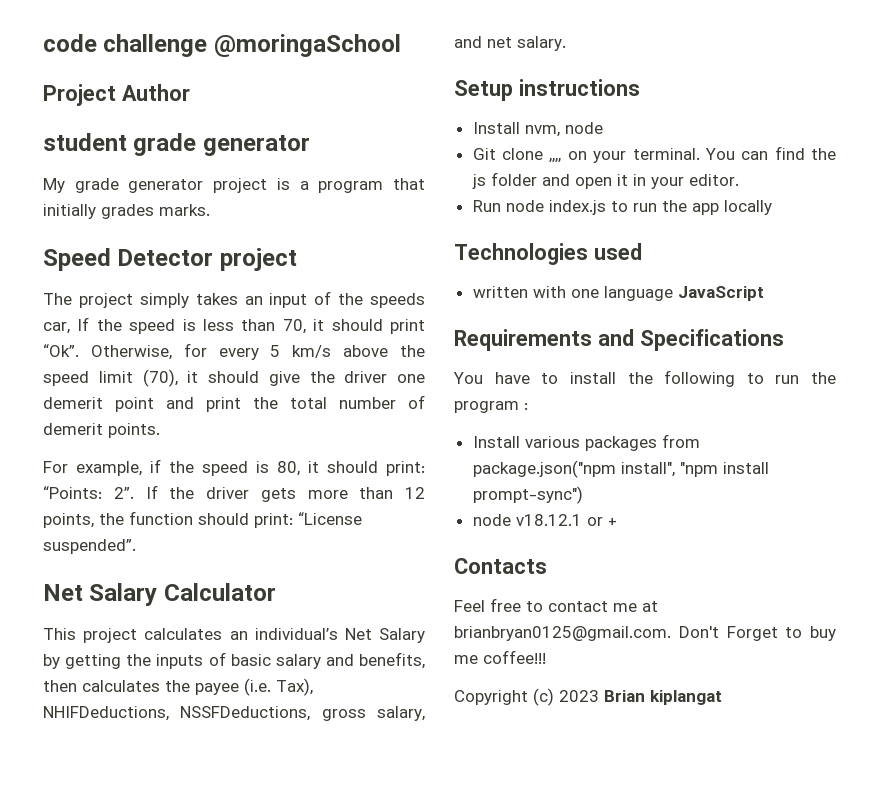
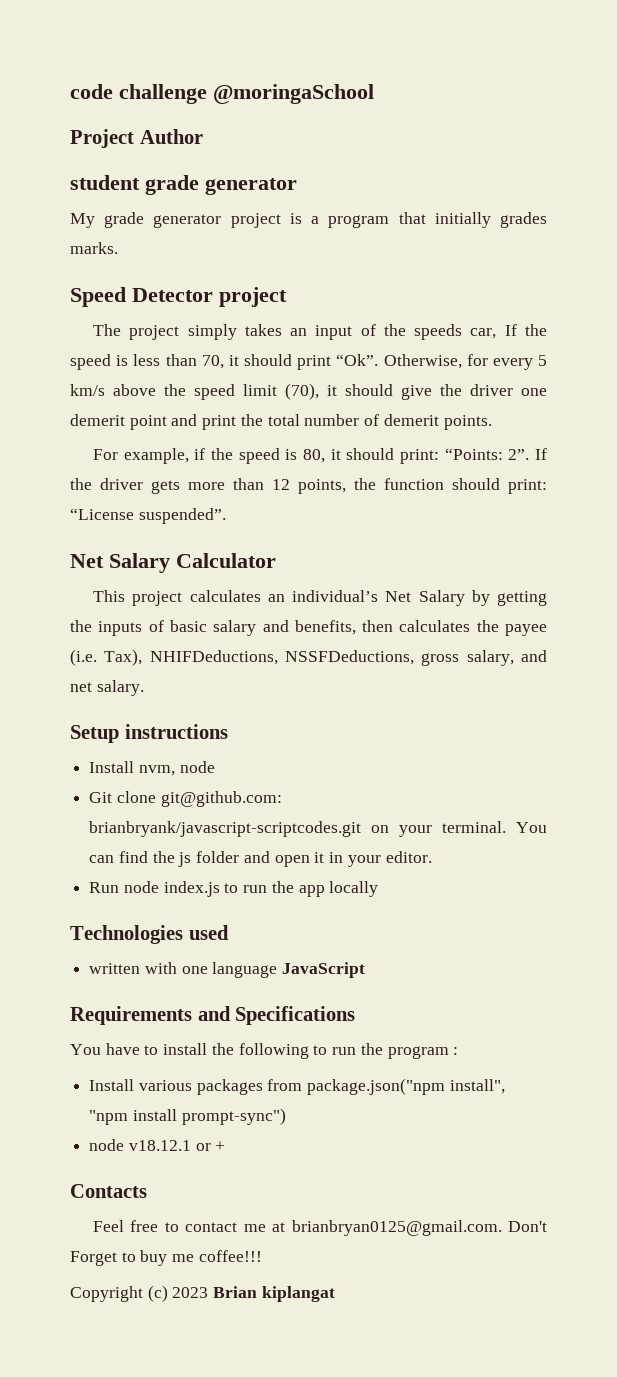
- Git clone ,,,, on your terminal.
+ Git clone git@github.com: brianbryank/javascript-scriptcodes.git on your terminal.

